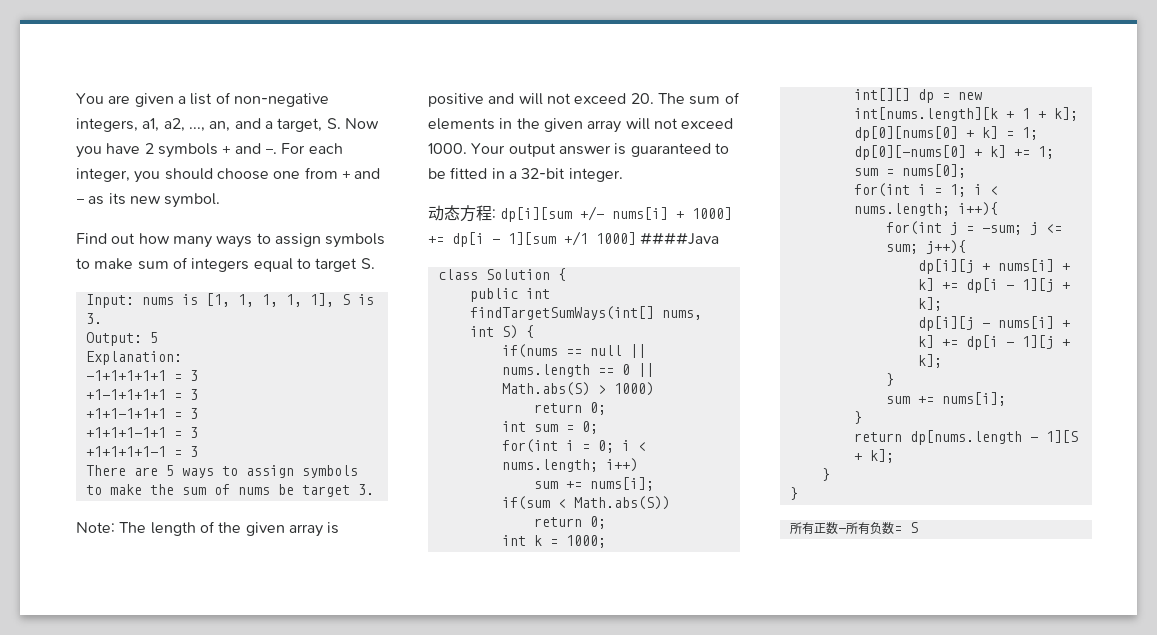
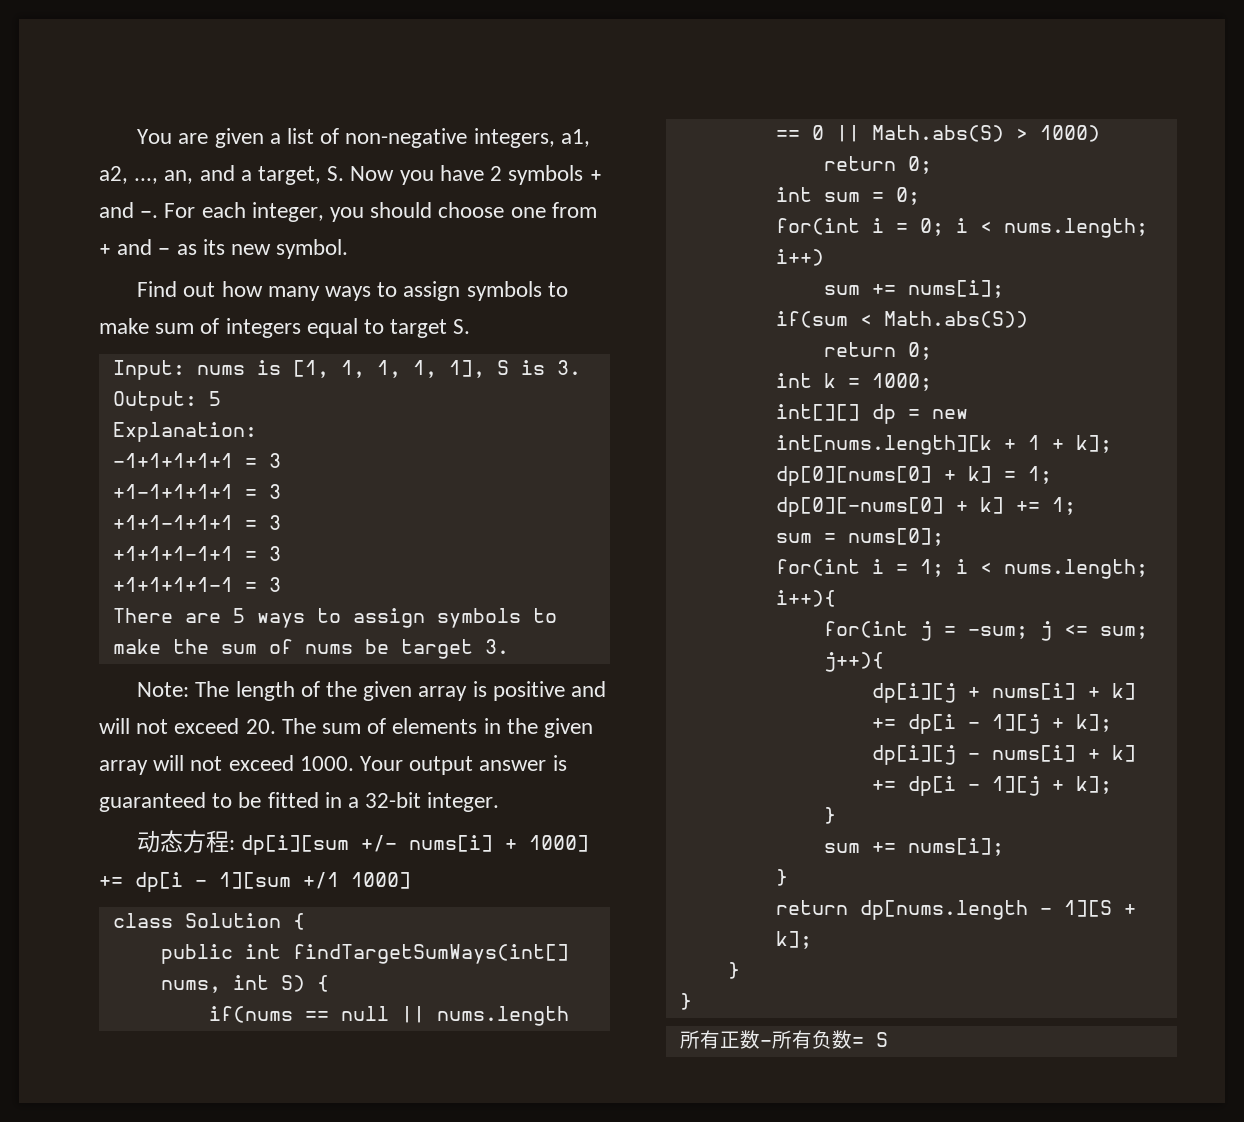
- 动态方程: dp[i][sum +/- nums[i] + 1000] += dp[i - 1][sum +/1 1000] ####Java
+ 动态方程: dp[i][sum +/- nums[i] + 1000] += dp[i - 1][sum +/1 1000]

